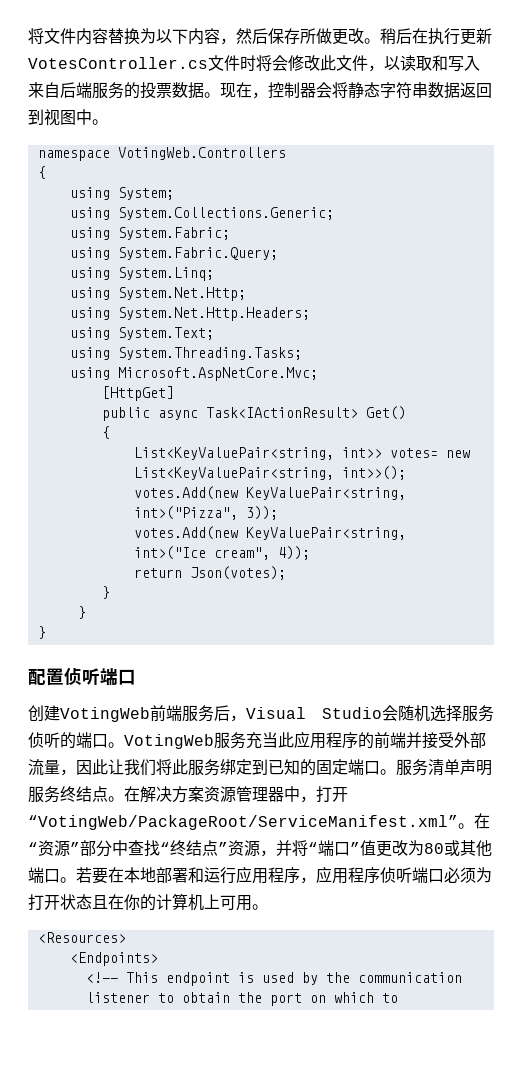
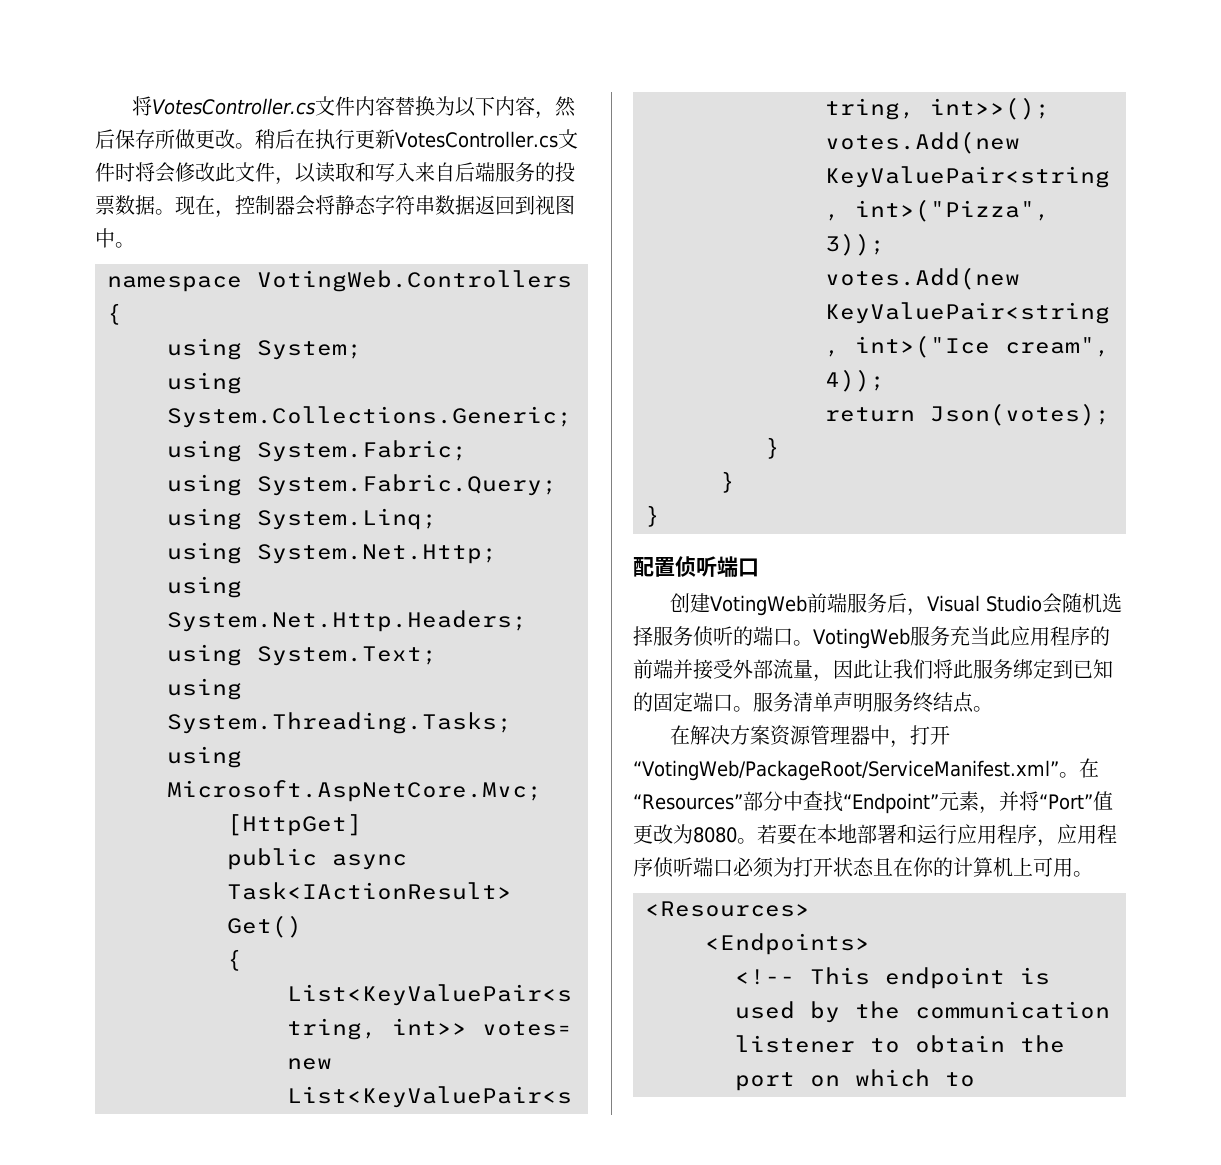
- 将文件内容替换为以下内容，然后保存所做更改。
+ 将VotesController.cs文件内容替换为以下内容，然后保存所做更改。
- 服务清单声明服务终结点。在解决方案资源管理器中，打开“VotingWeb/PackageRoot/ServiceManifest.xml”。
+ 服务清单声明服务终结点。
+ 在解决方案资源管理器中，打开“VotingWeb/PackageRoot/ServiceManifest.xml”。
- 在“资源”部分中查找“终结点”资源，并将“端口”值更改为80或其他端口。
+ 在“Resources”部分中查找“Endpoint”元素，并将“Port”值更改为8080。

